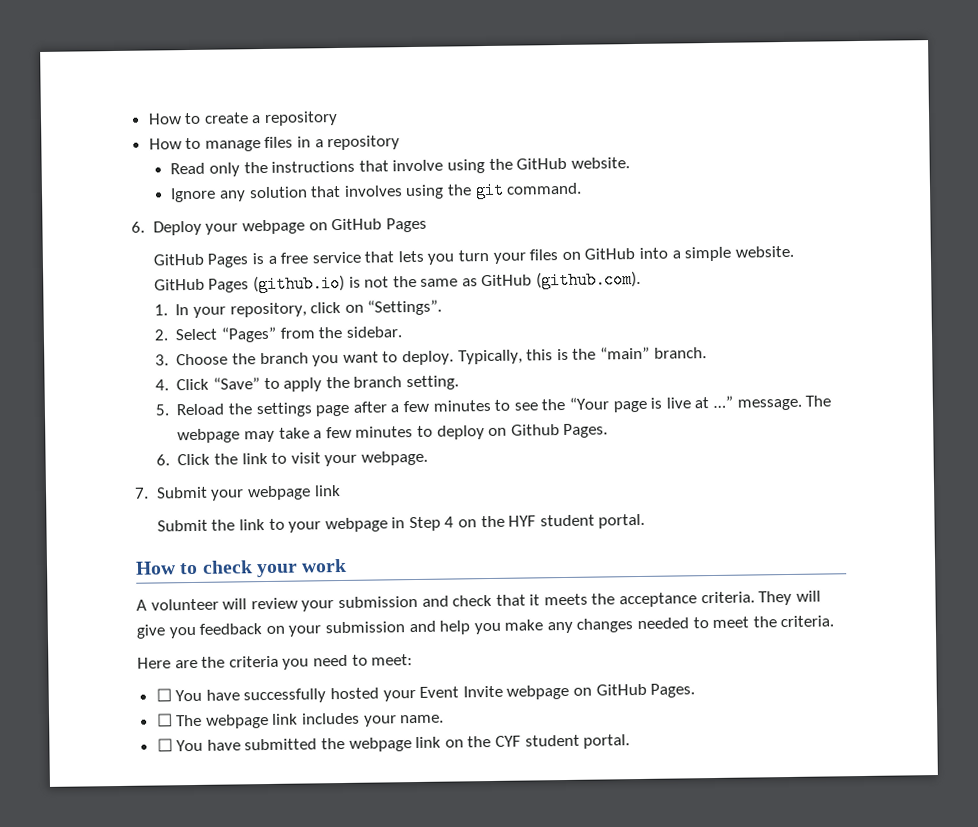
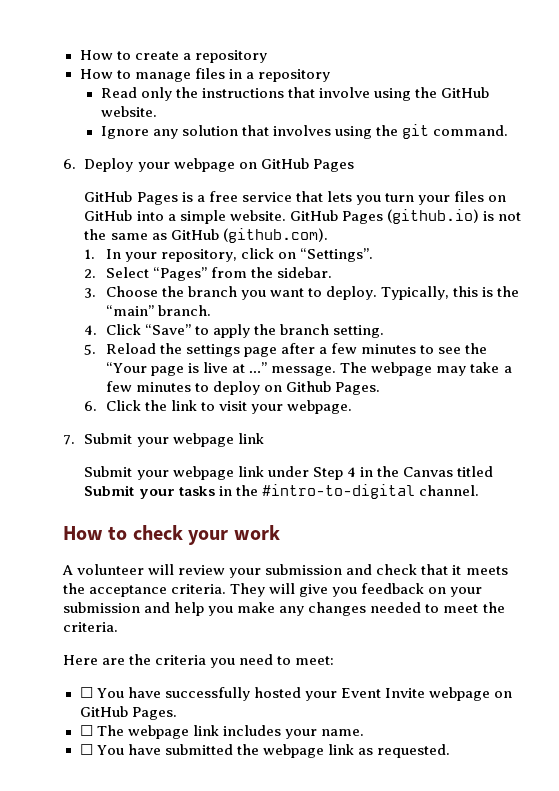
- Submit the link to your webpage in Step 4 on the HYF student portal.
+ Submit your webpage link under Step 4 in the Canvas titled Submit your tasks in the #intro-to-digital channel.
- ☐ You have submitted the webpage link on the CYF student portal.
+ ☐ You have submitted the webpage link as requested.

